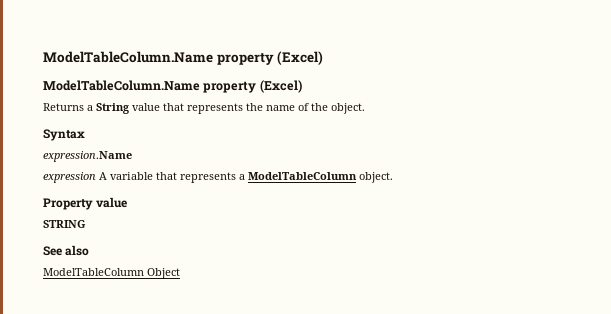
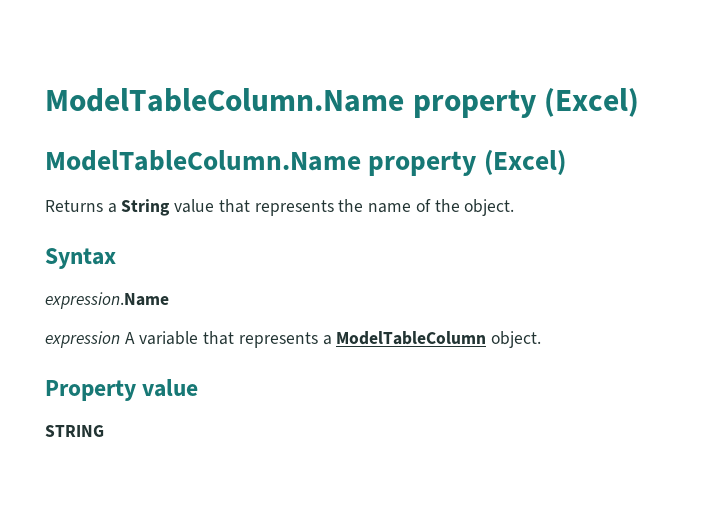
- See also
- ModelTableColumn Object

